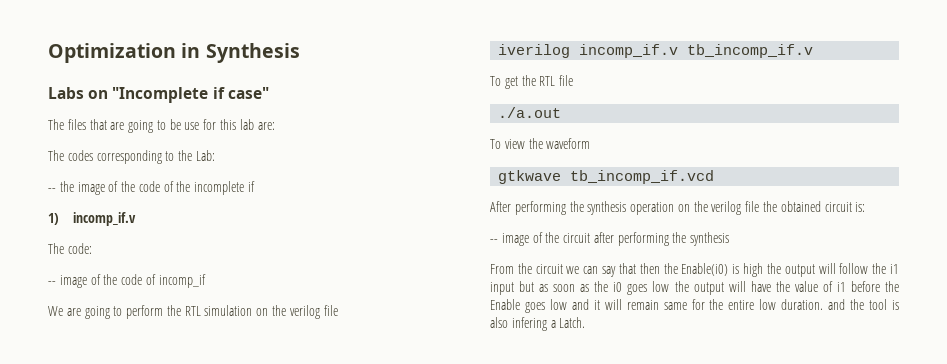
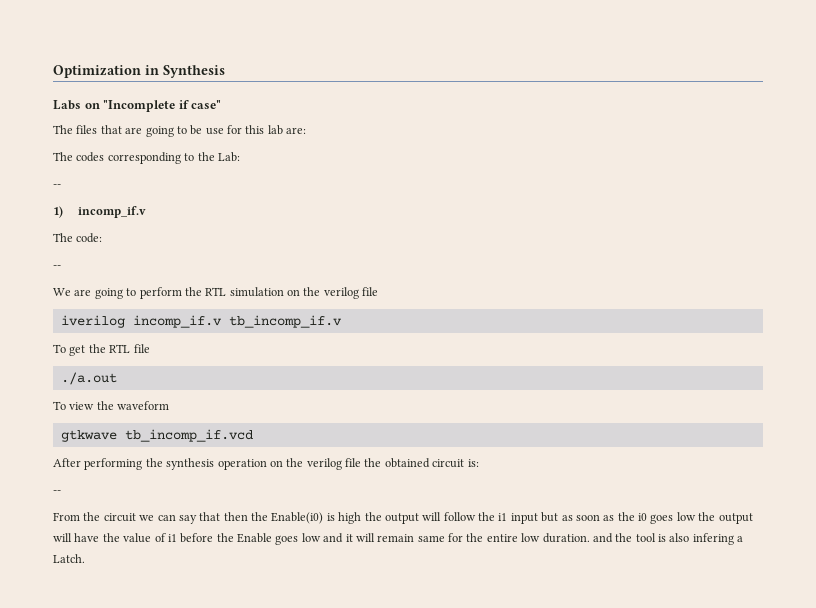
  The codes corresponding to the Lab:
- -- the image of the code of the incomplete if
+ --
  The code:
- -- image of the code of incomp_if
+ --
  After performing the synthesis operation on the verilog file the obtained circuit is:
- -- image of the circuit after performing the synthesis
+ --

